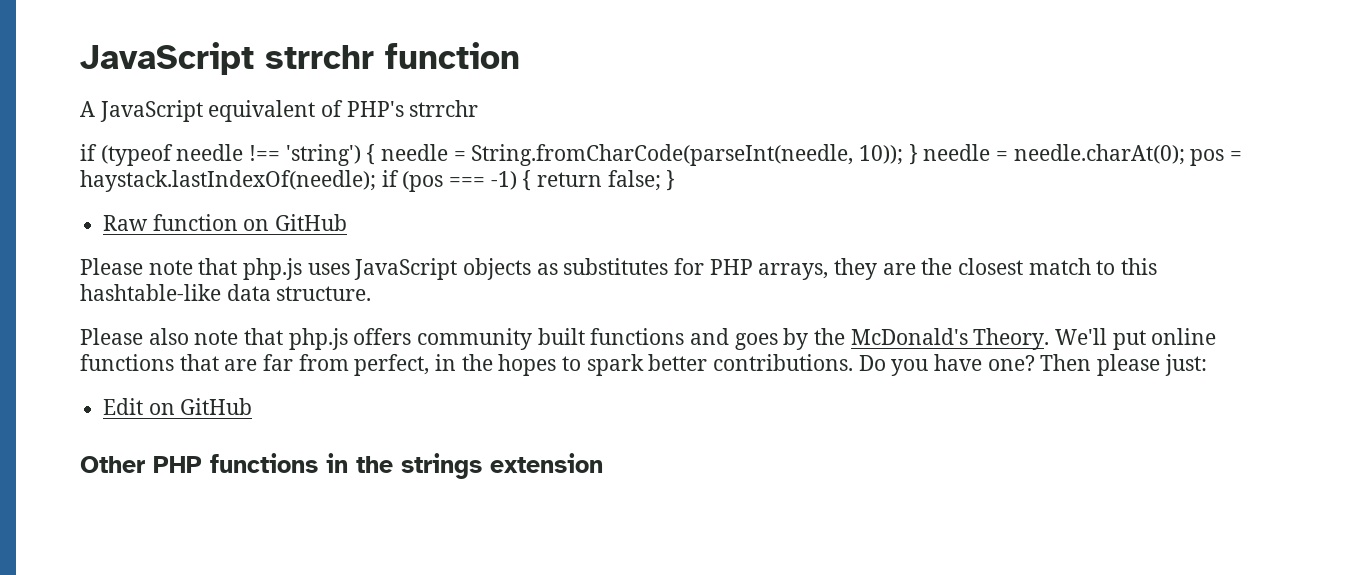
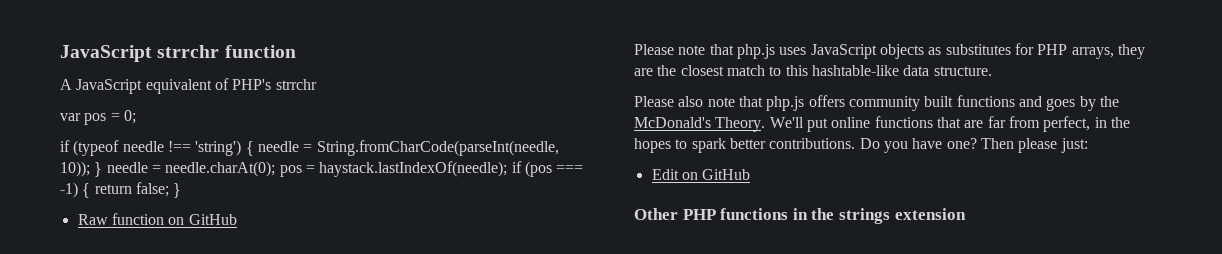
+ var pos = 0;

